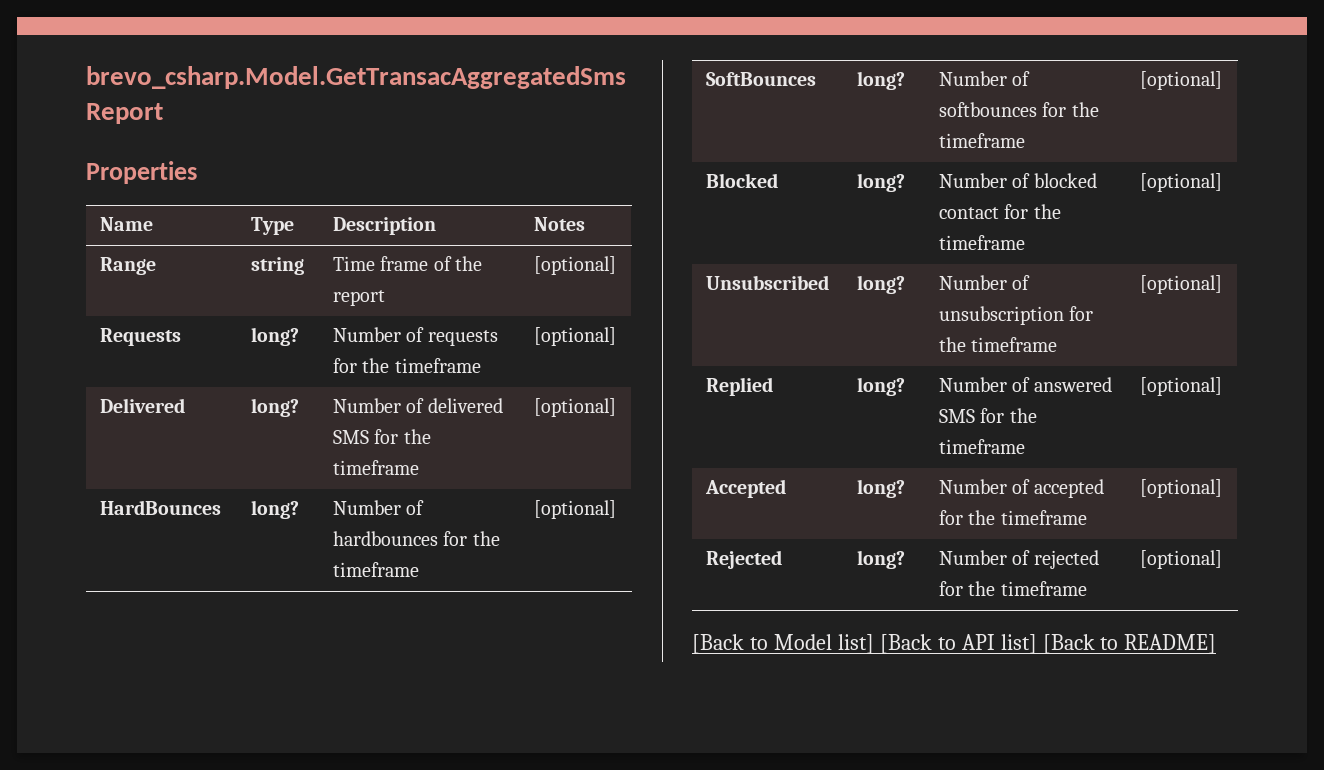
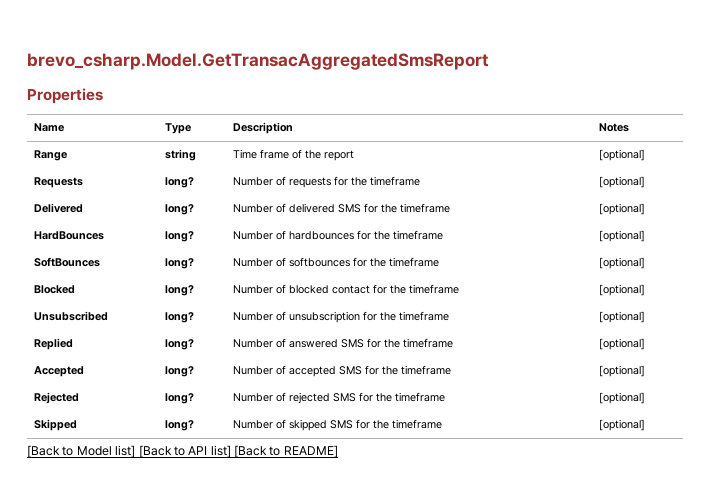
- Accepted | long? | Number of accepted for the timeframe | [optional]
+ Accepted | long? | Number of accepted SMS for the timeframe | [optional]
- Rejected | long? | Number of rejected for the timeframe | [optional]
+ Rejected | long? | Number of rejected SMS for the timeframe | [optional]
+ Skipped | long? | Number of skipped SMS for the timeframe | [optional]

